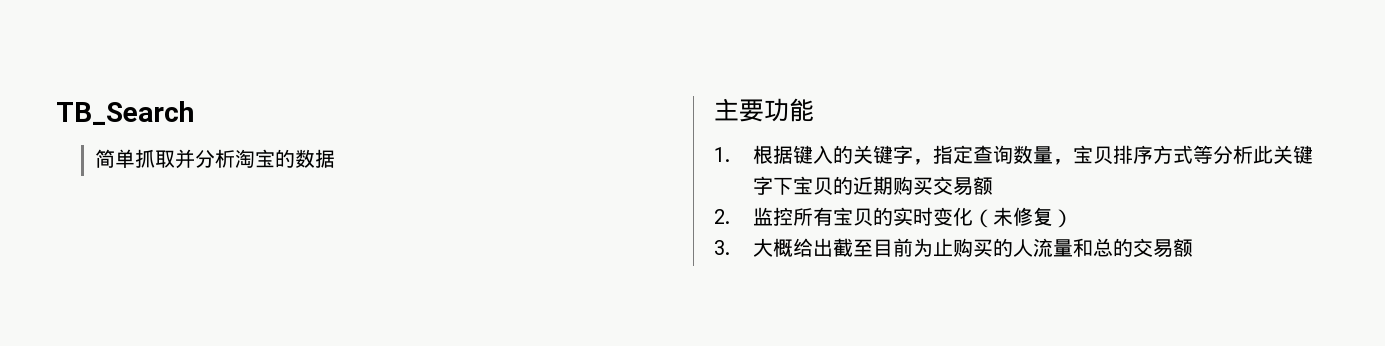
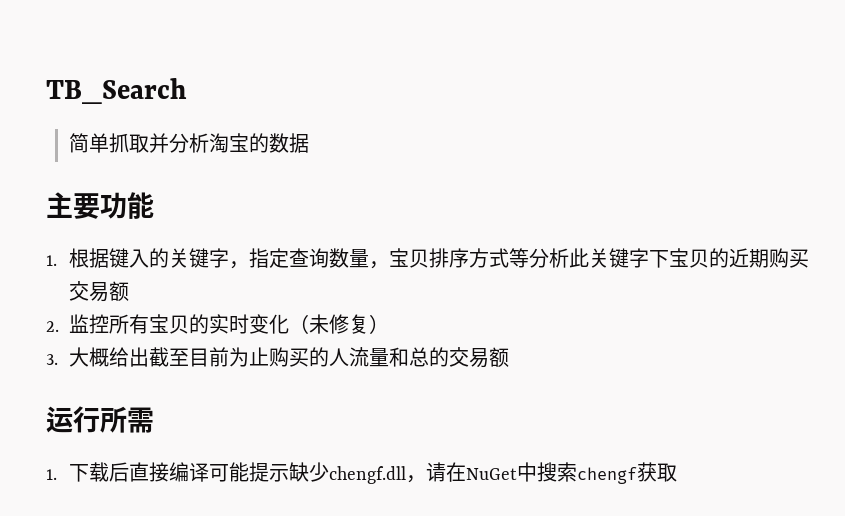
+ 运行所需
+ 1.下载后直接编译可能提示缺少chengf.dll，请在NuGet中搜索chengf获取

